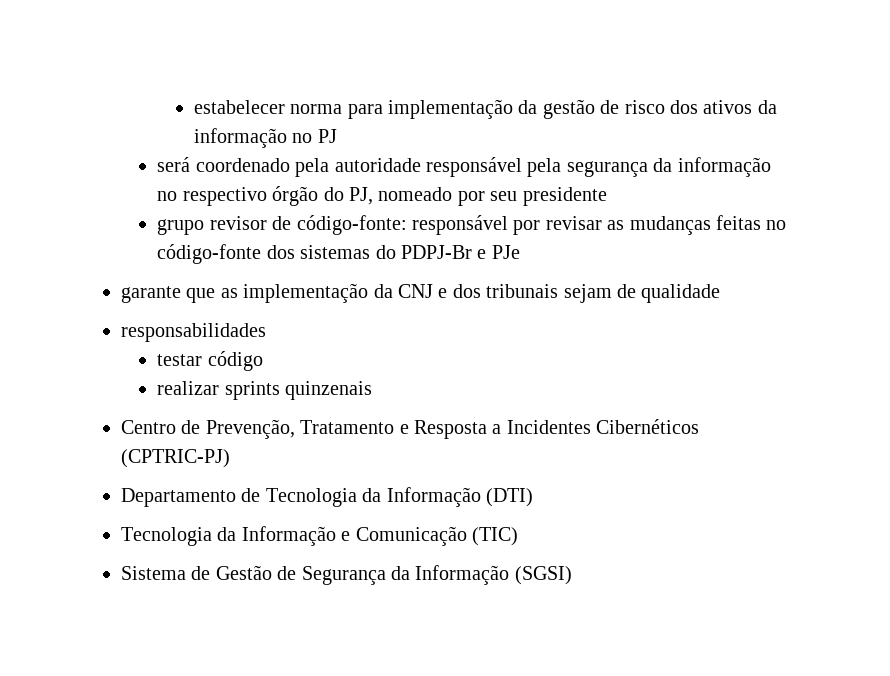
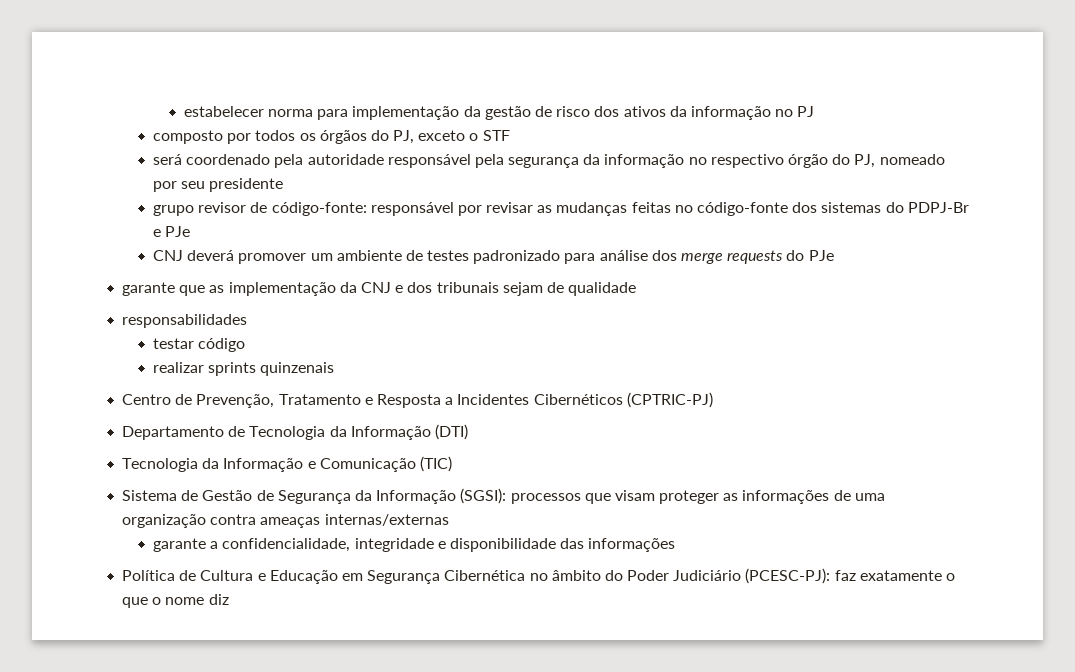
+ composto por todos os órgãos do PJ, exceto o STF
+ CNJ deverá promover um ambiente de testes padronizado para análise dos merge requests do PJe
- Sistema de Gestão de Segurança da Informação (SGSI)
+ Sistema de Gestão de Segurança da Informação (SGSI): processos que visam proteger as informações de uma organização contra ameaças internas/externas
+ garante a confidencialidade, integridade e disponibilidade das informações
+ Política de Cultura e Educação em Segurança Cibernética no âmbito do Poder Judiciário (PCESC-PJ): faz exatamente o que o nome diz

